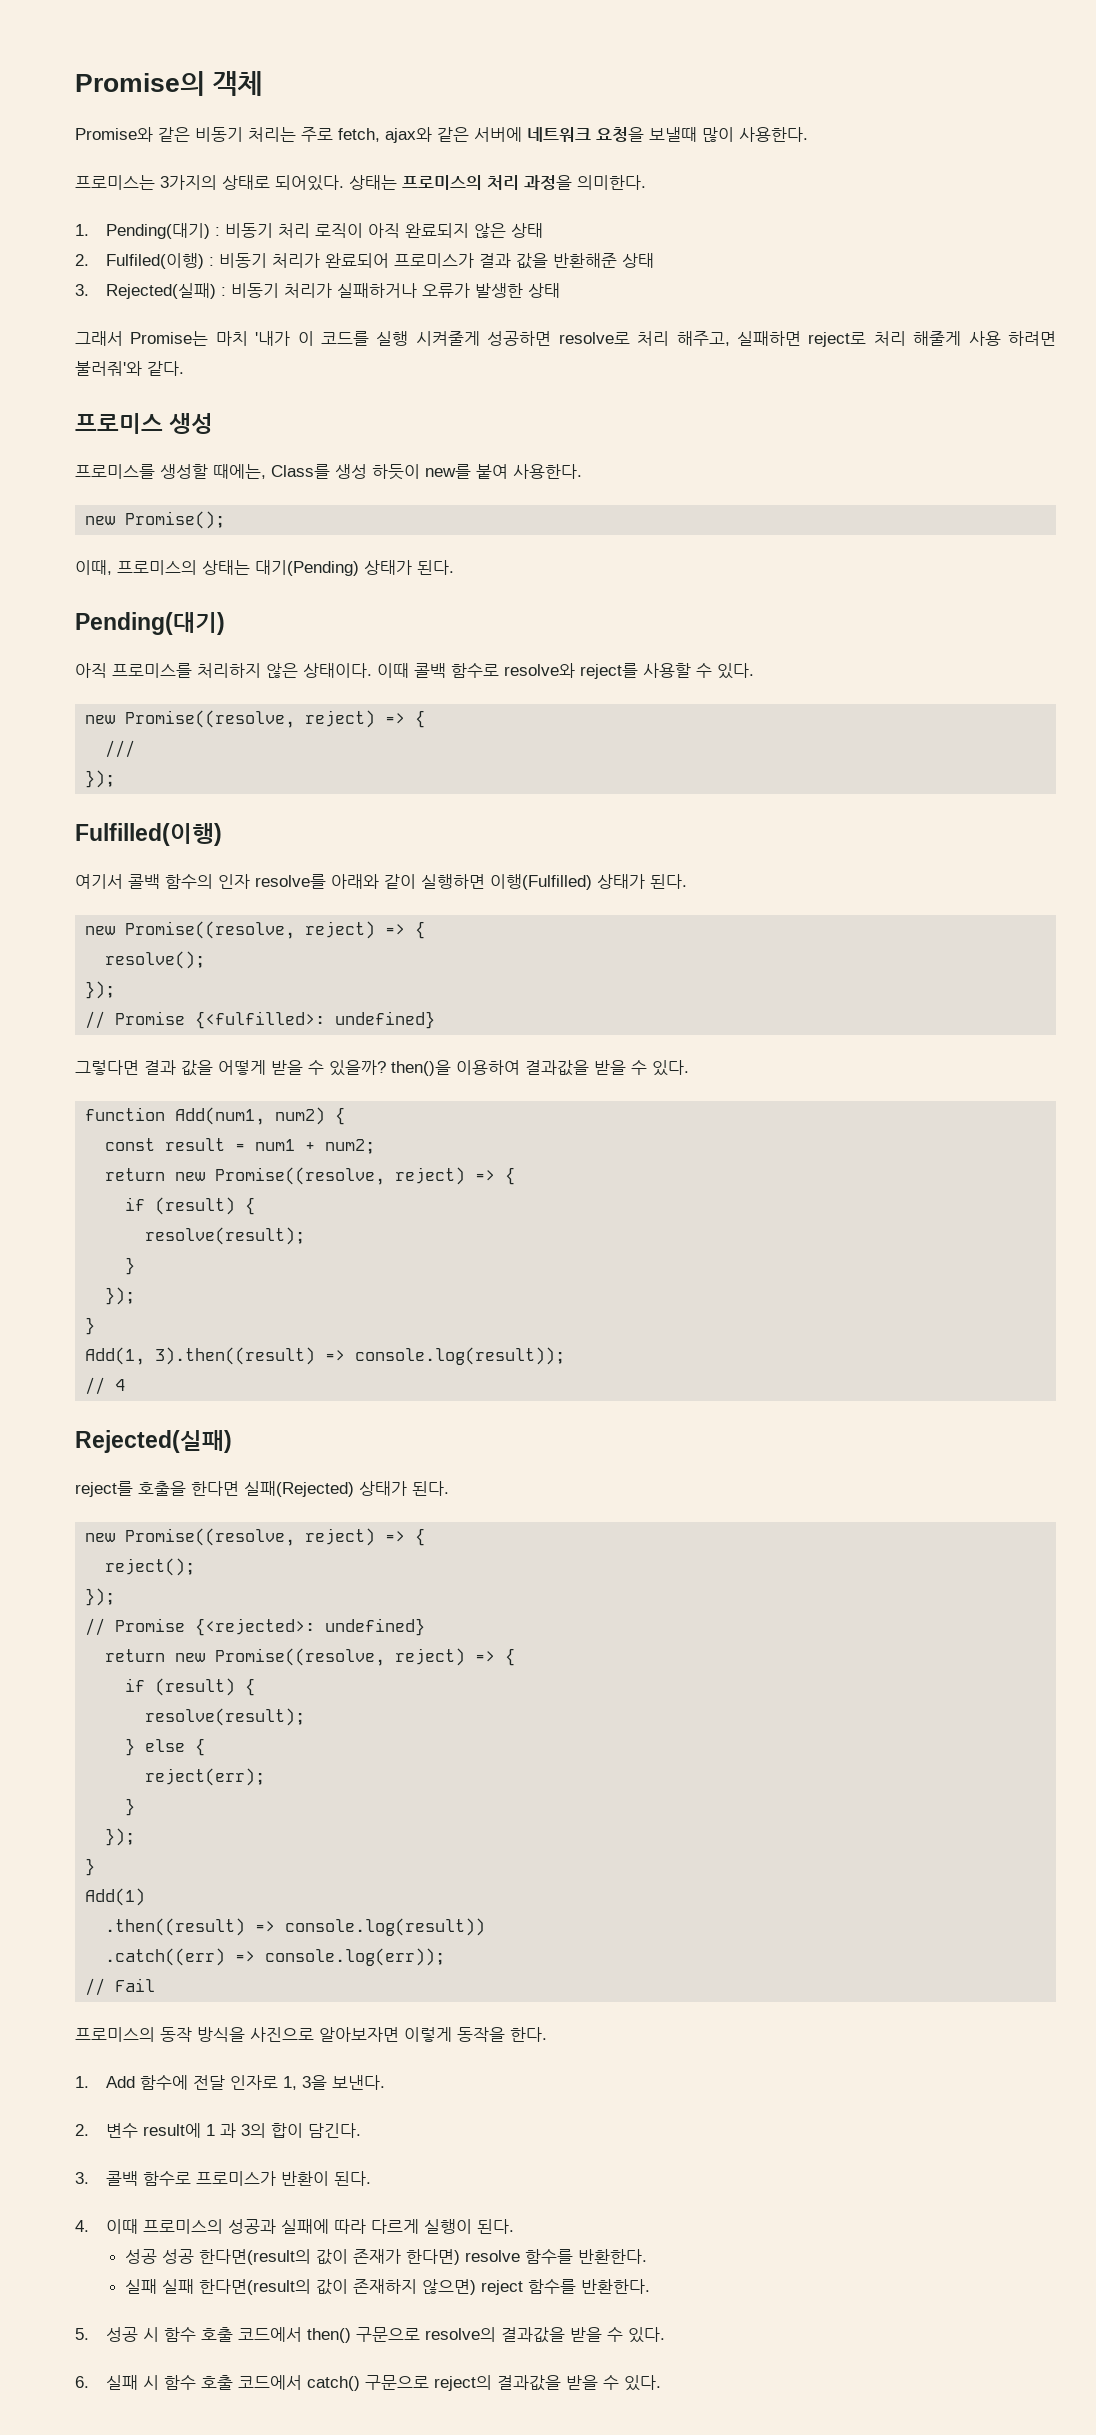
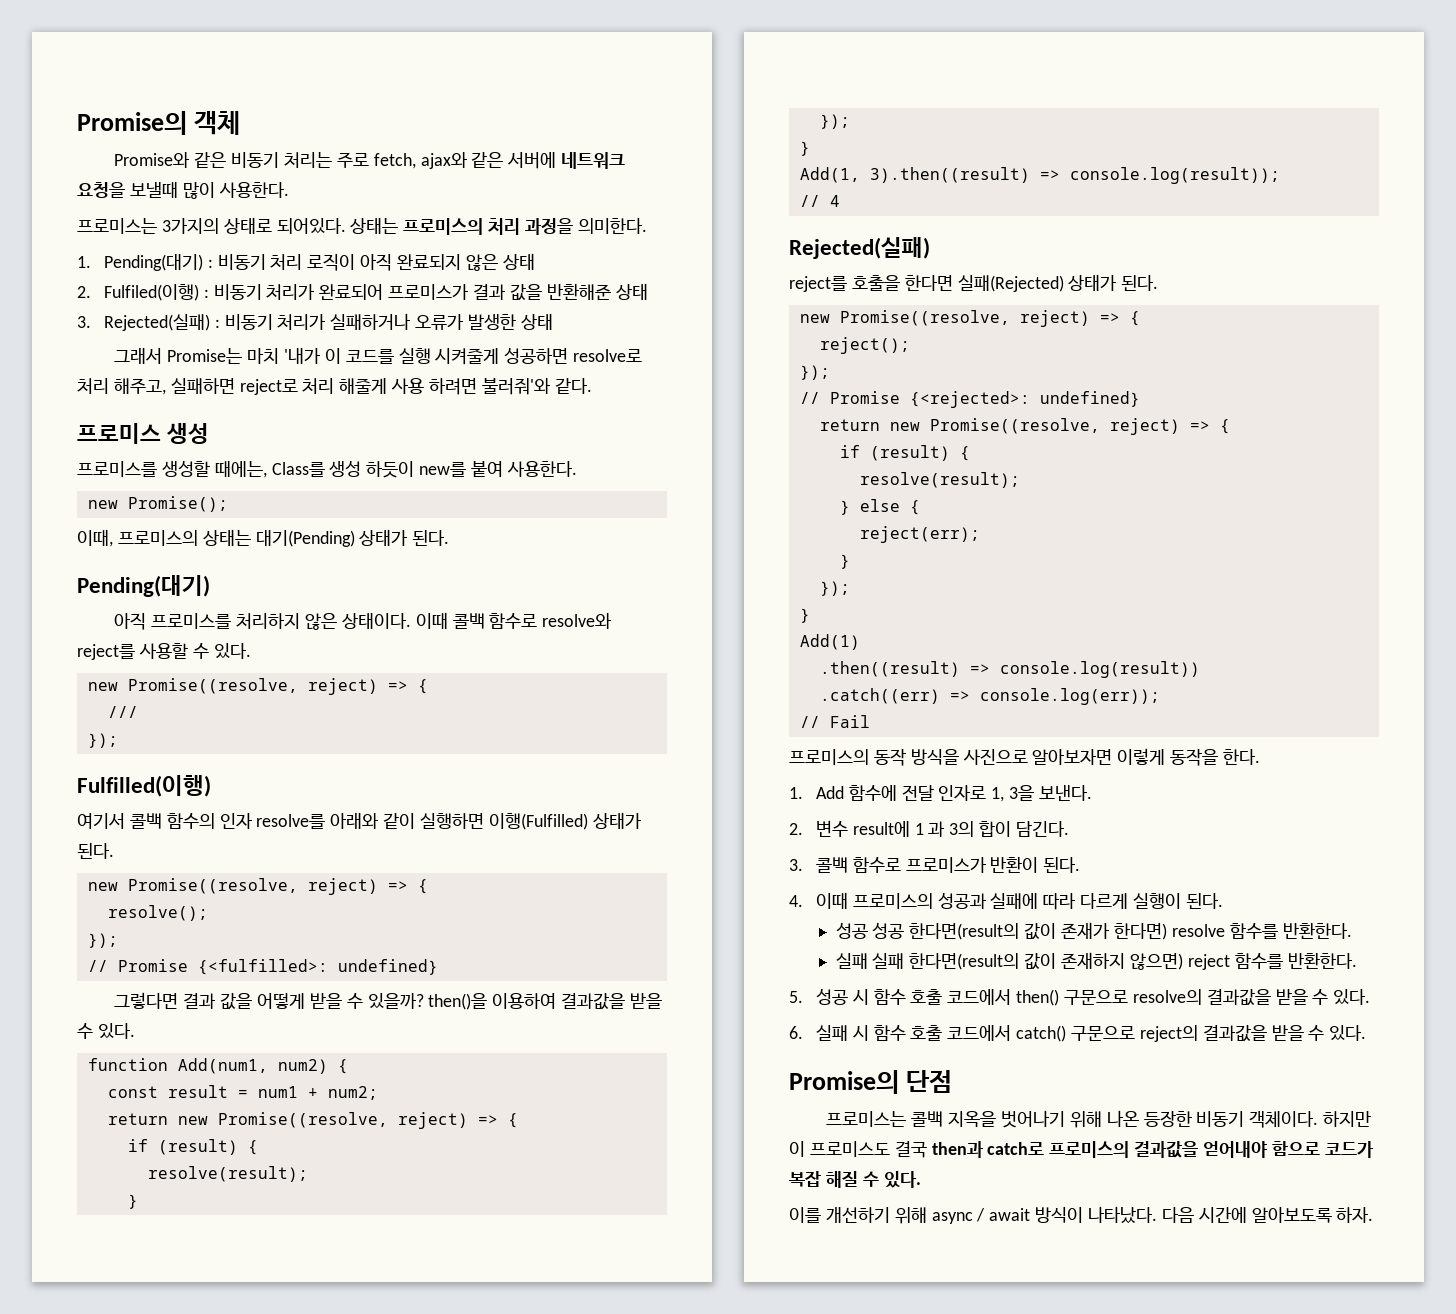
+ Promise의 단점
+ 프로미스는 콜백 지옥을 벗어나기 위해 나온 등장한 비동기 객체이다. 하지만 이 프로미스도 결국 then과 catch로 프로미스의 결과값을 얻어내야 함으로 코드가 복잡 해질 수 있다.
+ 이를 개선하기 위해 async / await 방식이 나타났다. 다음 시간에 알아보도록 하자.

